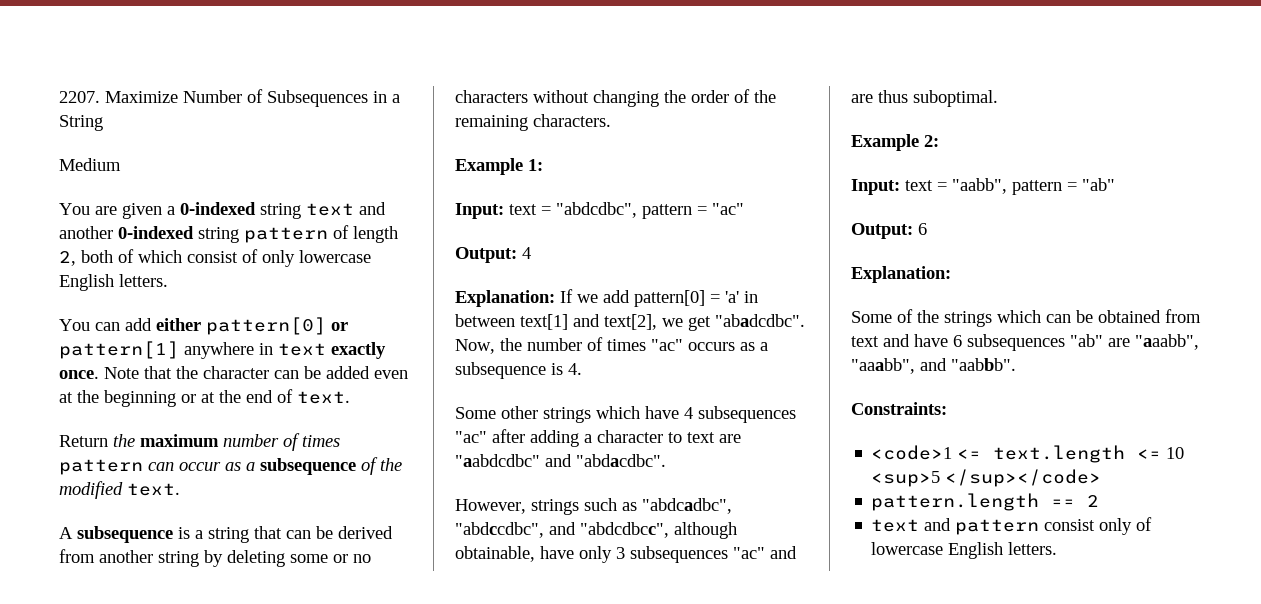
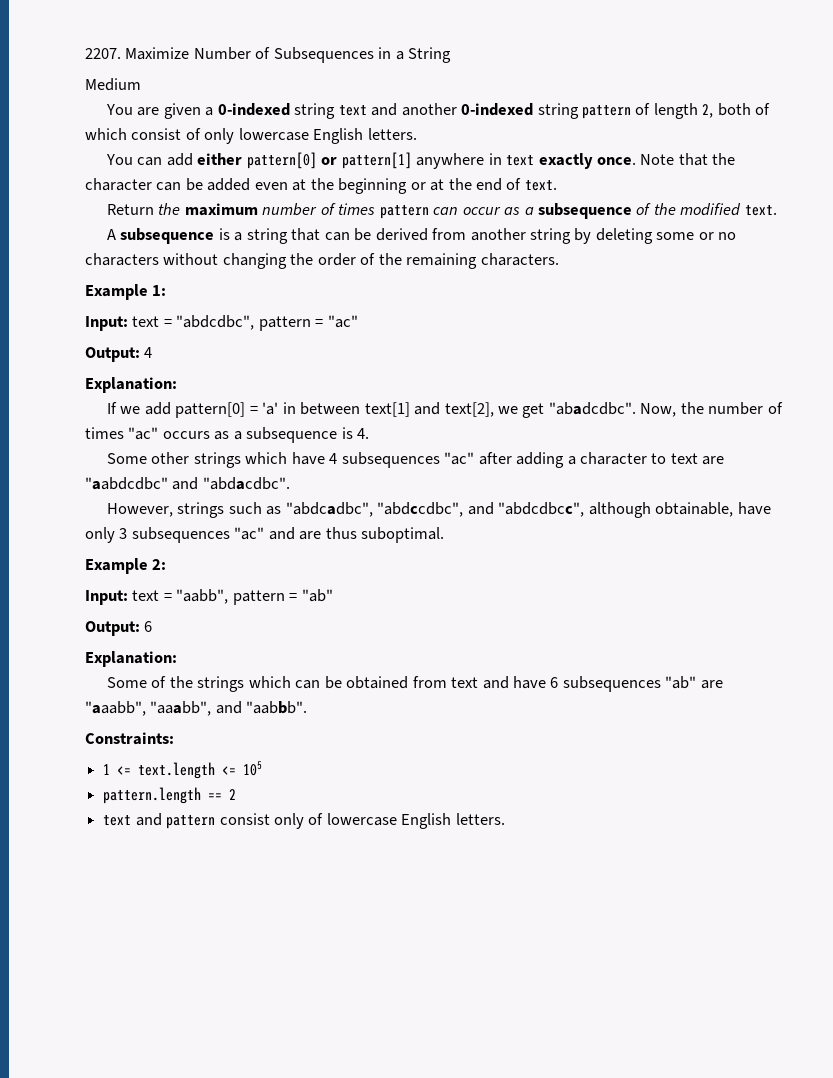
  Output: 4
- Explanation: If we add pattern[0] = 'a' in between text[1] and text[2], we get "abadcdbc".
+ Explanation:
+ If we add pattern[0] = 'a' in between text[1] and text[2], we get "abadcdbc".
- <code>1 <= text.length <= 10 <sup>5 </sup></code>
+ 1 <= text.length <= 105

